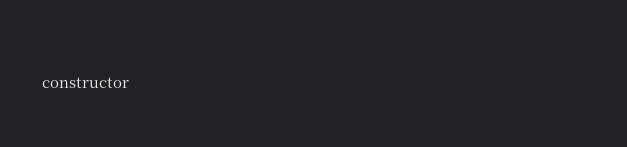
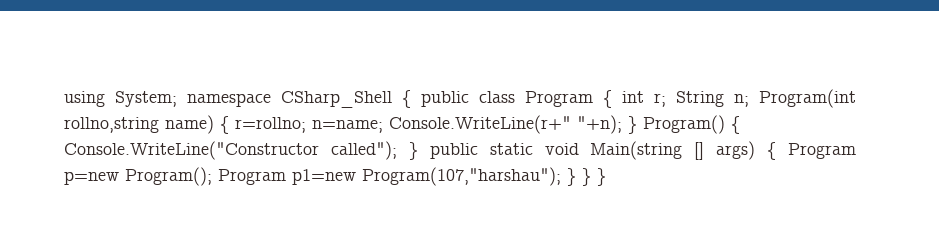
- constructor
+ using System; namespace CSharp_Shell { public class Program { int r; String n; Program(int rollno,string name) { r=rollno; n=name; Console.WriteLine(r+" "+n); } Program() { Console.WriteLine("Constructor called"); } public static void Main(string [] args) { Program p=new Program(); Program p1=new Program(107,"harshau"); } } }

